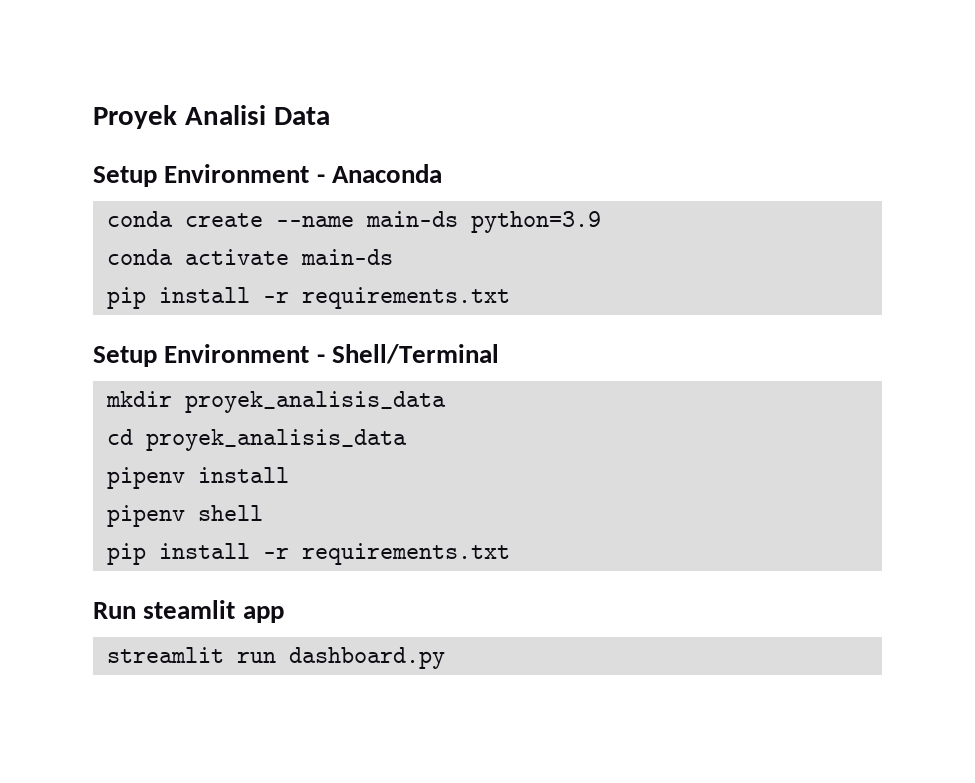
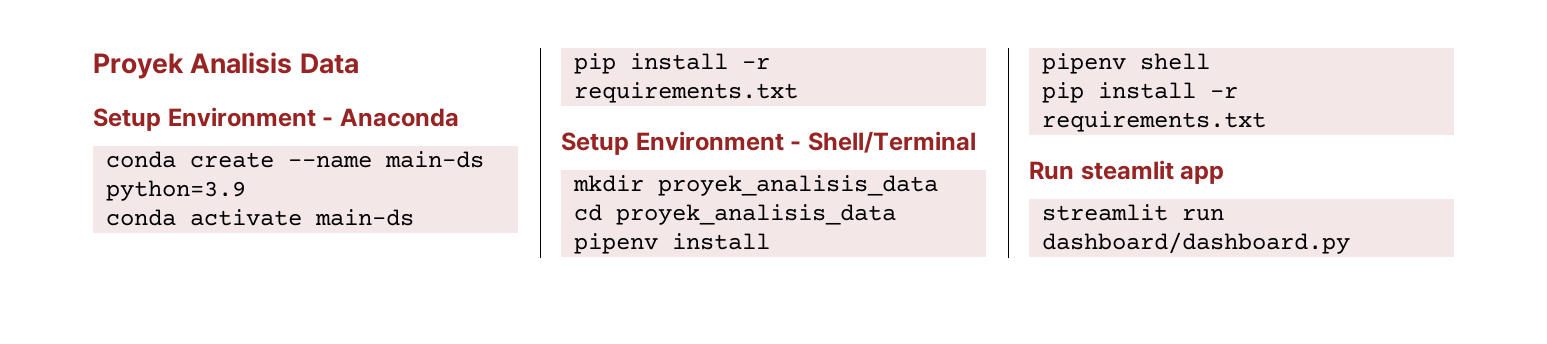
- Proyek Analisi Data
+ Proyek Analisis Data
- streamlit run dashboard.py
+ streamlit run dashboard/dashboard.py

